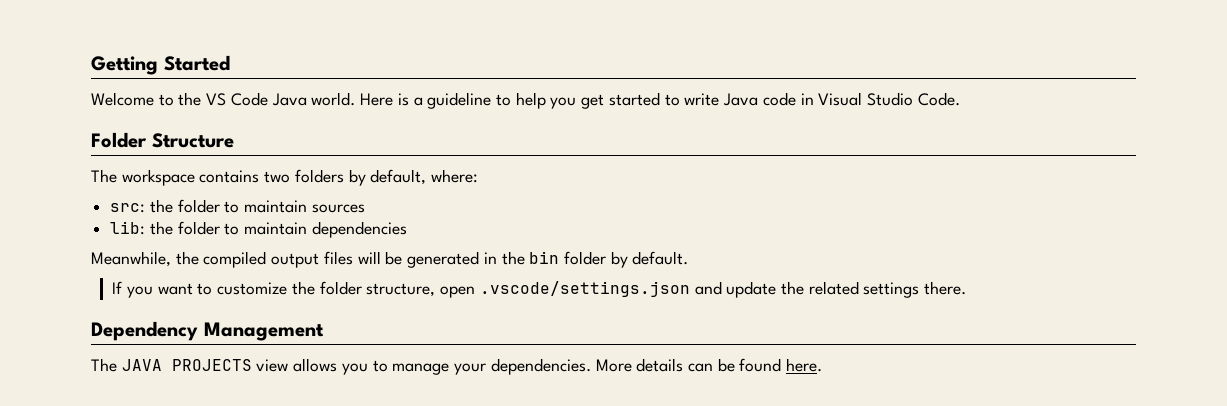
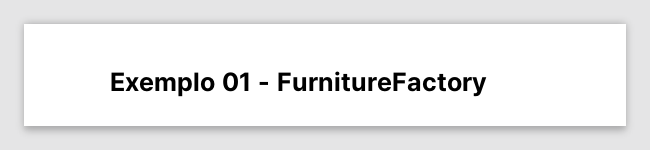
- Getting Started
- Welcome to the VS Code Java world. Here is a guideline to help you get started to write Java code in Visual Studio Code.
- Folder Structure
- The workspace contains two folders by default, where:
- src: the folder to maintain sources
- lib: the folder to maintain dependencies
- Meanwhile, the compiled output files will be generated in the bin folder by default.
- If you want to customize the folder structure, open .vscode/settings.json and update the related settings there.
- Dependency Management
- The JAVA PROJECTS view allows you to manage your dependencies. More details can be found here.
+ Exemplo 01 - FurnitureFactory

